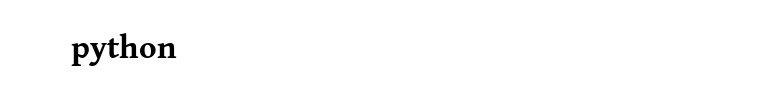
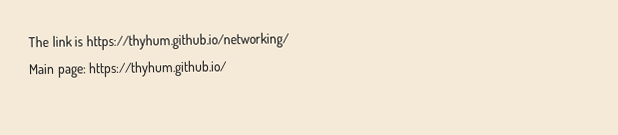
- python
+ The link is https://thyhum.github.io/networking/
+ Main page: https://thyhum.github.io/

